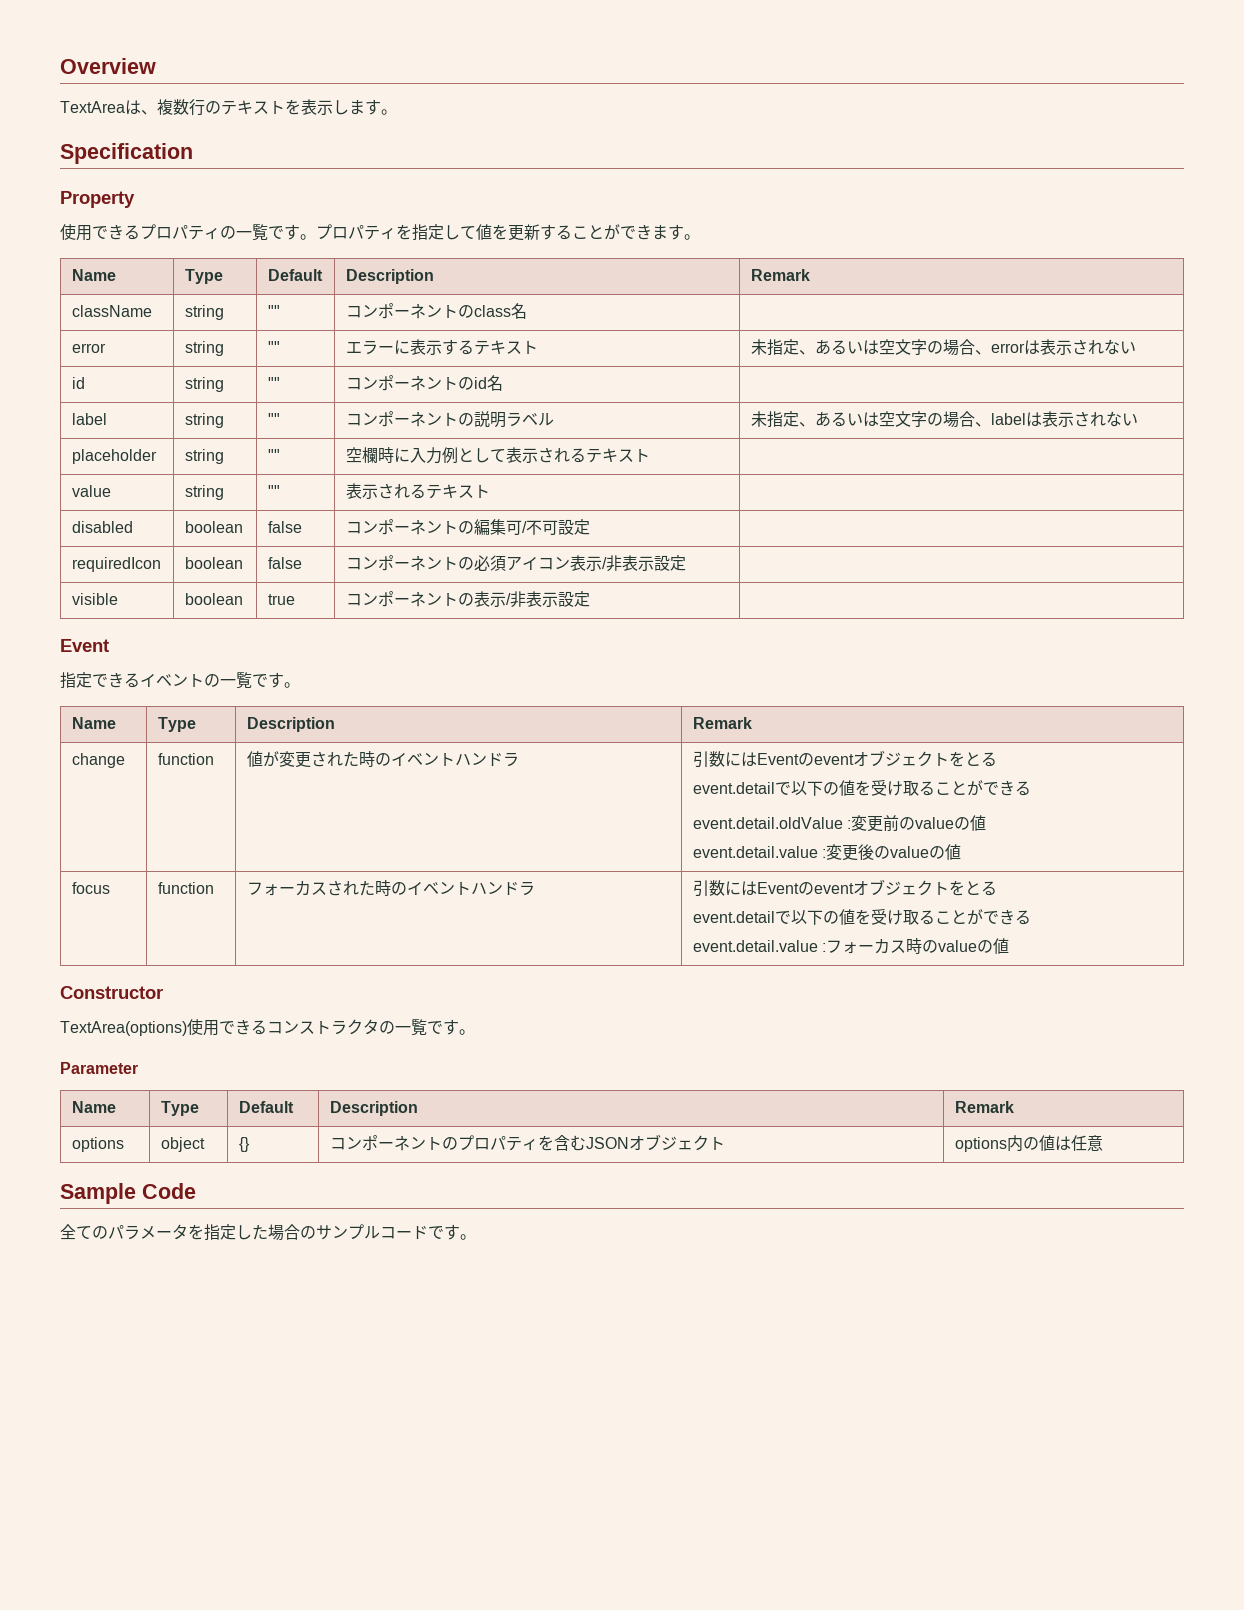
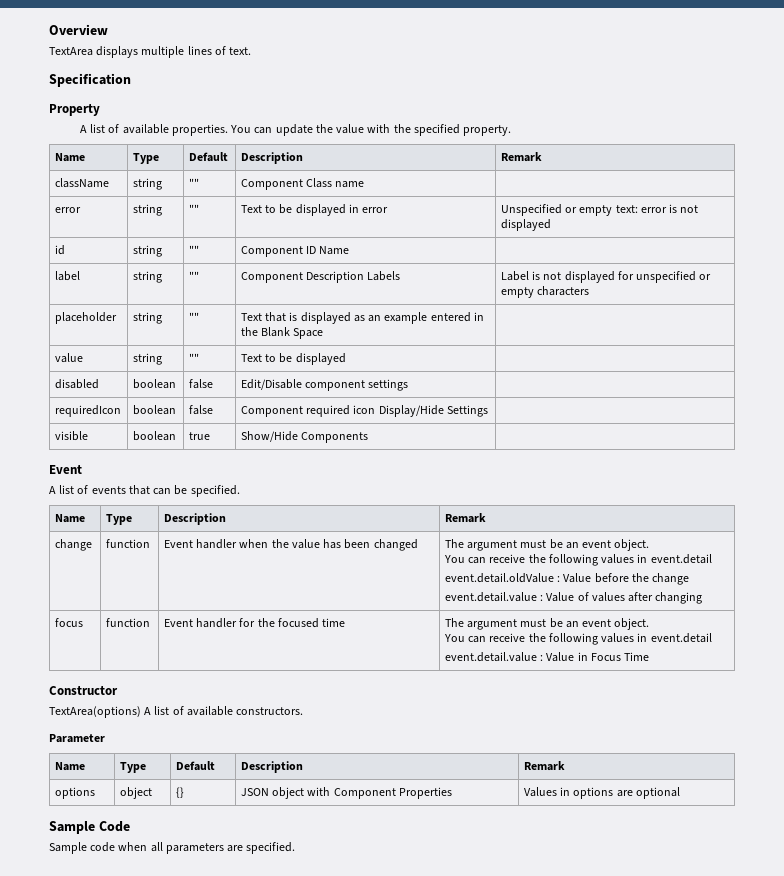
- TextAreaは、複数行のテキストを表示します。
+ TextArea displays multiple lines of text.
  Specification
  Property
- 使用できるプロパティの一覧です。プロパティを指定して値を更新することができます。
+ A list of available properties. You can update the value with the specified property.
- className | string | "" | コンポーネントのclass名 |
- error | string | "" | エラーに表示するテキスト | 未指定、あるいは空文字の場合、errorは表示されない
- id | string | "" | コンポーネントのid名 |
- label | string | "" | コンポーネントの説明ラベル | 未指定、あるいは空文字の場合、labelは表示されない
- placeholder | string | "" | 空欄時に入力例として表示されるテキスト |
+ className | string | "" | Component Class name |
+ error | string | "" | Text to be displayed in error | Unspecified or empty text: error is not displayed
+ id | string | "" | Component ID Name |
+ label | string | "" | Component Description Labels | Label is not displayed for unspecified or empty characters
+ placeholder | string | "" | Text that is displayed as an example entered in the Blank Space |
- value | string | "" | 表示されるテキスト |
+ value | string | "" | Text to be displayed |
- disabled | boolean | false | コンポーネントの編集可/不可設定 |
- requiredIcon | boolean | false | コンポーネントの必須アイコン表示/非表示設定 |
- visible | boolean | true | コンポーネントの表示/非表示設定 |
+ disabled | boolean | false | Edit/Disable component settings |
+ requiredIcon | boolean | false | Component required icon Display/Hide Settings |
+ visible | boolean | true | Show/Hide Components |
  Event
- 指定できるイベントの一覧です。
+ A list of events that can be specified.
- 値が変更された時のイベントハンドラ | 引数にはEventのeventオブジェクトをとる
- event.detailで以下の値を受け取ることができる
- event.detail.oldValue :変更前のvalueの値
- event.detail.value :変更後のvalueの値
- focus | function | フォーカスされた時のイベントハンドラ | 引数にはEventのeventオブジェクトをとる
- event.detailで以下の値を受け取ることができる
- event.detail.value :フォーカス時のvalueの値
+ Event handler when the value has been changed | The argument must be an event object.
+ You can receive the following values in event.detail
+ event.detail.oldValue : Value before the change
+ event.detail.value : Value of values after changing
+ focus | function | Event handler for the focused time | The argument must be an event object.
+ You can receive the following values in event.detail
+ event.detail.value : Value in Focus Time
  Constructor
- TextArea(options)使用できるコンストラクタの一覧です。
+ TextArea(options) A list of available constructors.
- options | object | {} | コンポーネントのプロパティを含むJSONオブジェクト | options内の値は任意
+ options | object | {} | JSON object with Component Properties | Values in options are optional
  Sample Code
- 全てのパラメータを指定した場合のサンプルコードです。
+ Sample code when all parameters are specified.

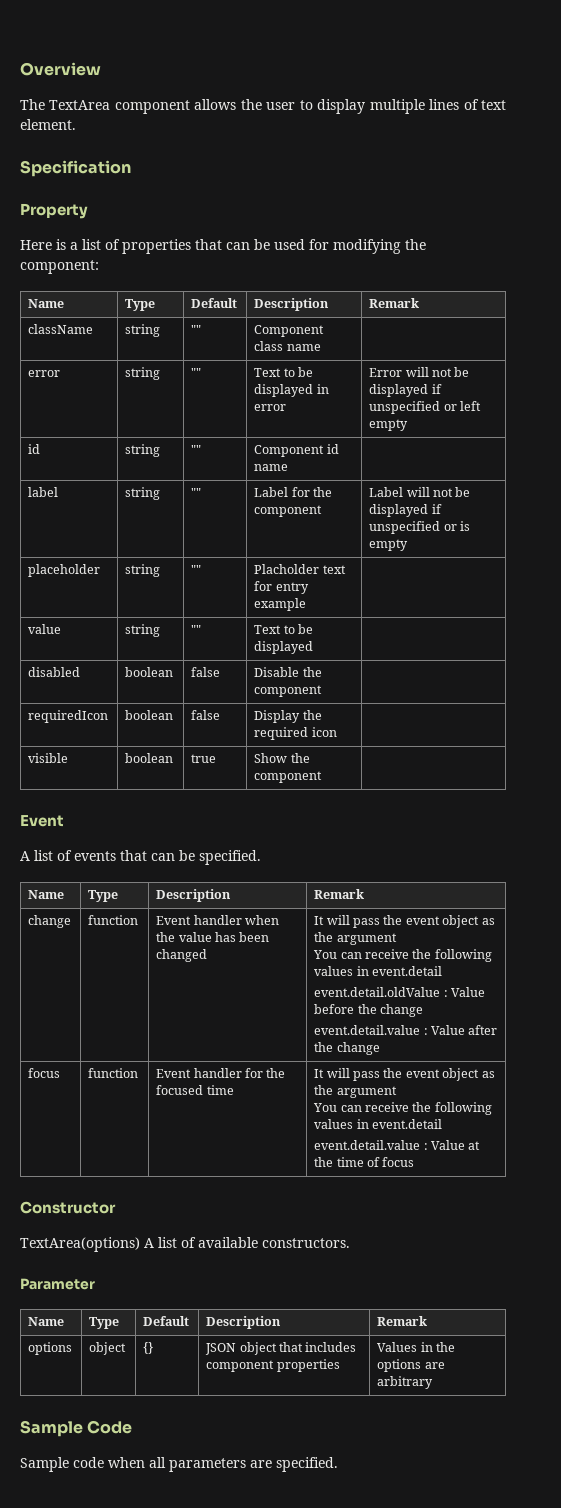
- TextArea displays multiple lines of text.
+ The TextArea component allows the user to display multiple lines of text element.
- A list of available properties. You can update the value with the specified property.
+ Here is a list of properties that can be used for modifying the component:
- className | string | "" | Component Class name |
+ className | string | "" | Component class name |
- error | string | "" | Text to be displayed in error | Unspecified or empty text: error is not displayed
+ error | string | "" | Text to be displayed in error | Error will not be displayed if unspecified or left empty
- id | string | "" | Component ID Name |
+ id | string | "" | Component id name |
- label | string | "" | Component Description Labels | Label is not displayed for unspecified or empty characters
+ label | string | "" | Label for the component | Label will not be displayed if unspecified or is empty
- placeholder | string | "" | Text that is displayed as an example entered in the Blank Space |
+ placeholder | string | "" | Placholder text for entry example |
- disabled | boolean | false | Edit/Disable component settings |
+ disabled | boolean | false | Disable the component |
- requiredIcon | boolean | false | Component required icon Display/Hide Settings |
+ requiredIcon | boolean | false | Display the required icon |
- visible | boolean | true | Show/Hide Components |
+ visible | boolean | true | Show the component |
- change | function | Event handler when the value has been changed | The argument must be an event object.
+ change | function | Event handler when the value has been changed | It will pass the event object as the argument
  You can receive the following values in event.detail
  event.detail.oldValue : Value before the change
- event.detail.value : Value of values after changing
+ event.detail.value : Value after the change
- focus | function | Event handler for the focused time | The argument must be an event object.
+ focus | function | Event handler for the focused time | It will pass the event object as the argument
  You can receive the following values in event.detail
- event.detail.value : Value in Focus Time
+ event.detail.value : Value at the time of focus
- options | object | {} | JSON object with Component Properties | Values in options are optional
+ options | object | {} | JSON object that includes component properties | Values in the options are arbitrary

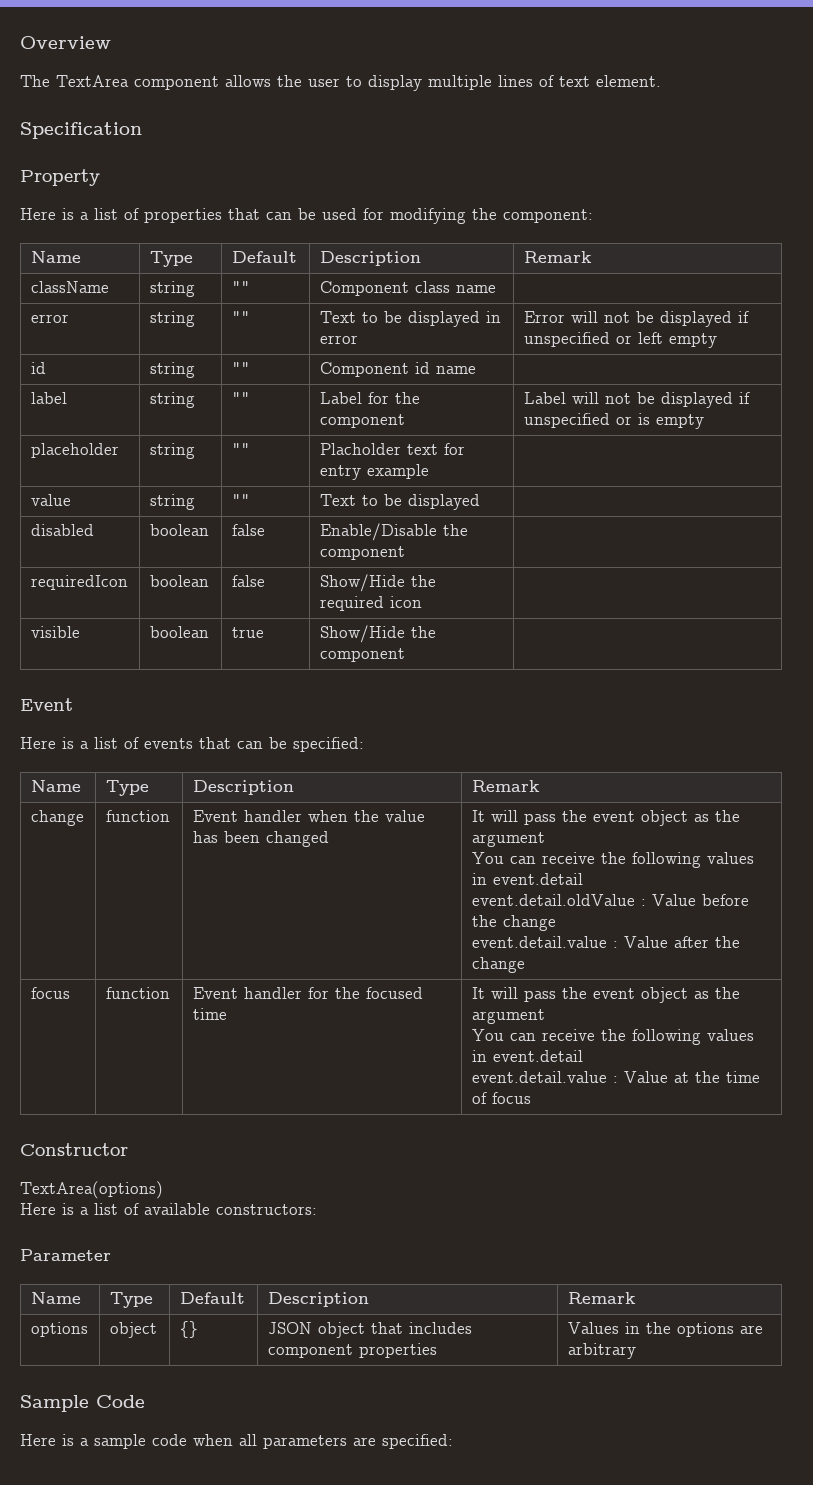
- disabled | boolean | false | Disable the component |
+ disabled | boolean | false | Enable/Disable the component |
- requiredIcon | boolean | false | Display the required icon |
+ requiredIcon | boolean | false | Show/Hide the required icon |
- visible | boolean | true | Show the component |
+ visible | boolean | true | Show/Hide the component |
- A list of events that can be specified.
+ Here is a list of events that can be specified:
- TextArea(options) A list of available constructors.
+ TextArea(options)
+ Here is a list of available constructors:
- Sample code when all parameters are specified.
+ Here is a sample code when all parameters are specified:

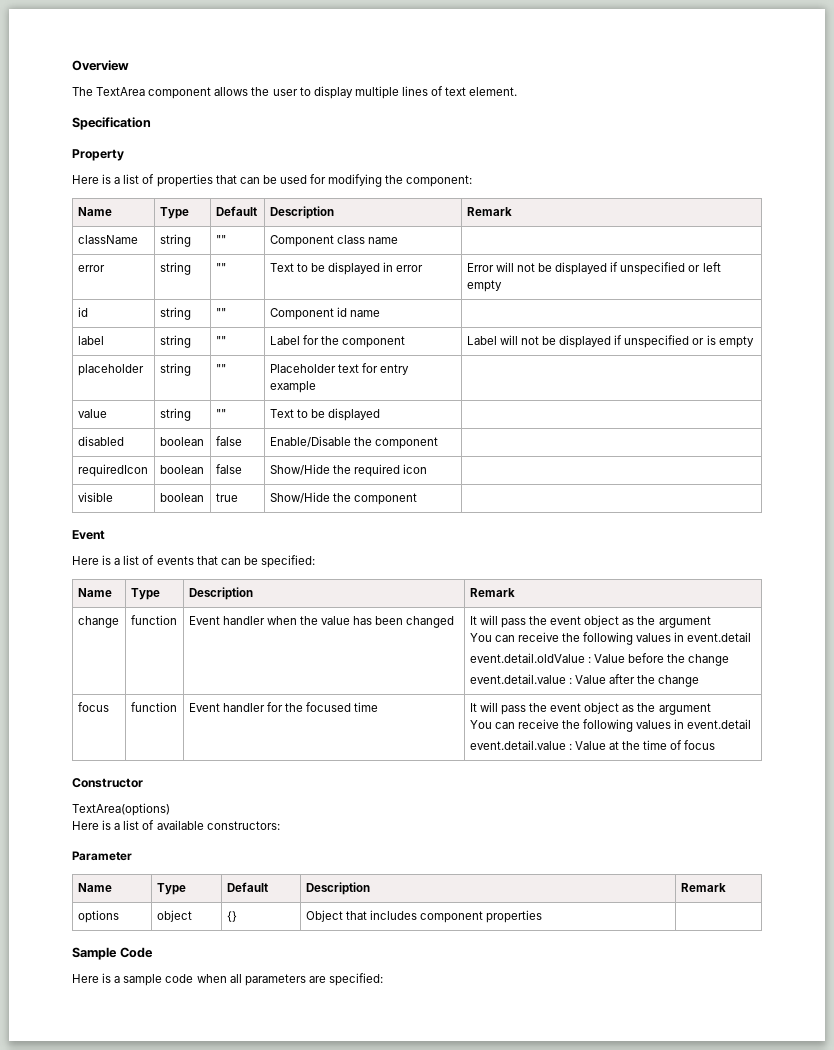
- placeholder | string | "" | Placholder text for entry example |
+ placeholder | string | "" | Placeholder text for entry example |
- options | object | {} | JSON object that includes component properties | Values in the options are arbitrary
+ options | object | {} | Object that includes component properties |

